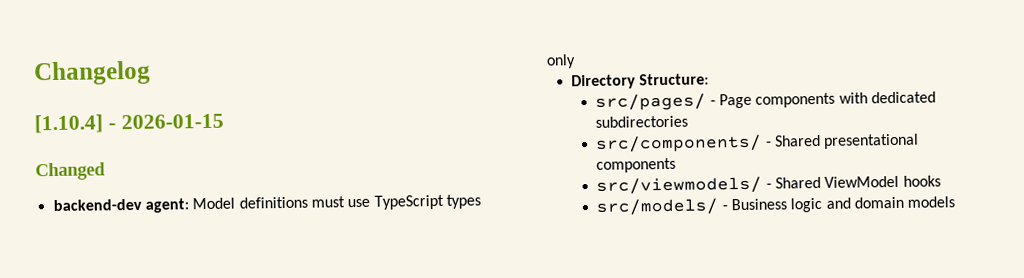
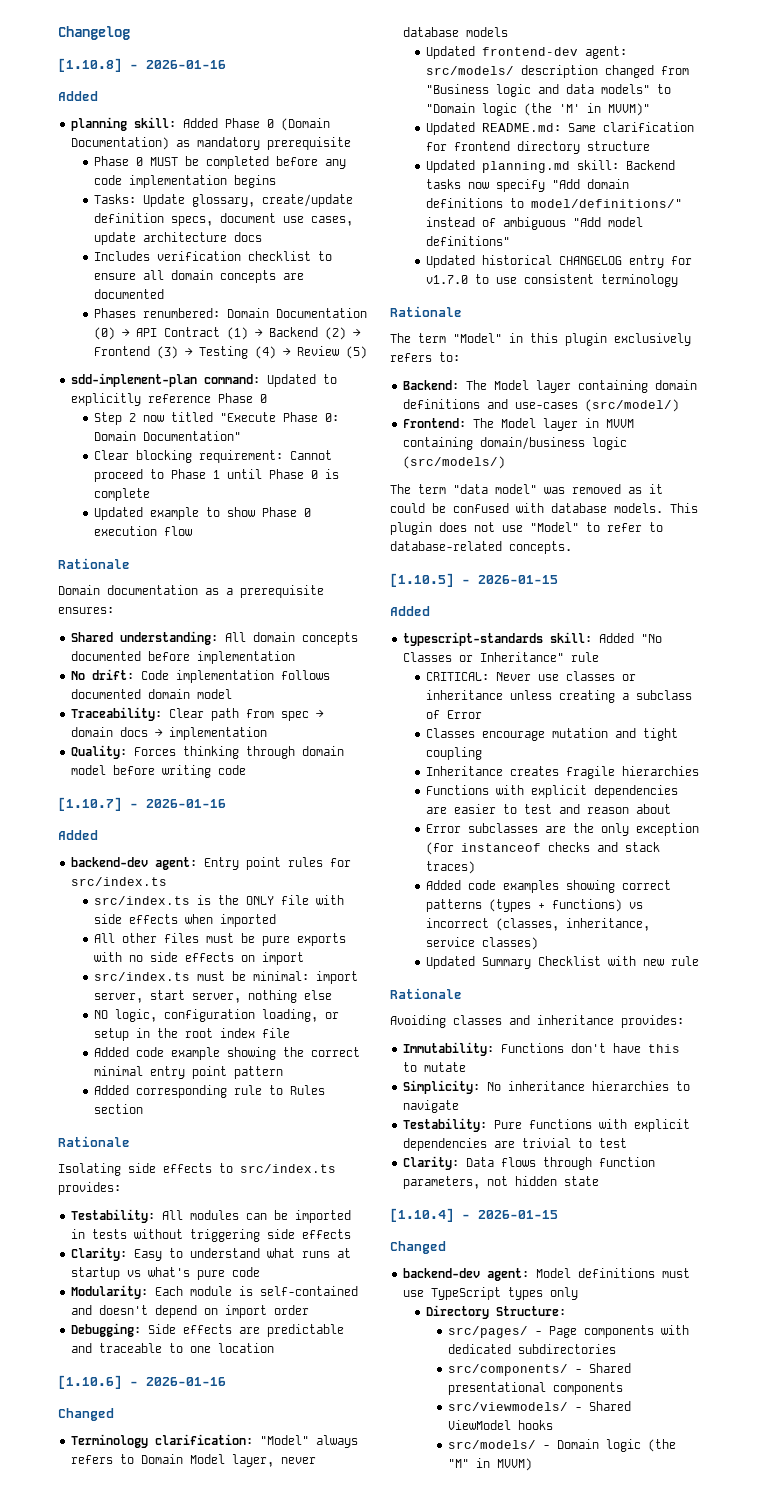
+ [1.10.8] - 2026-01-16
+ Added
+ planning skill: Added Phase 0 (Domain Documentation) as mandatory prerequisite
+ Phase 0 MUST be completed before any code implementation begins
+ Tasks: Update glossary, create/update definition specs, document use cases, update architecture docs
+ Includes verification checklist to ensure all domain concepts are documented
+ Phases renumbered: Domain Documentation (0) → API Contract (1) → Backend (2) → Frontend (3) → Testing (4) → Review (5)
+ sdd-implement-plan command: Updated to explicitly reference Phase 0
+ Step 2 now titled "Execute Phase 0: Domain Documentation"
+ Clear blocking requirement: Cannot proceed to Phase 1 until Phase 0 is complete
+ Updated example to show Phase 0 execution flow
+ Rationale
+ Domain documentation as a prerequisite ensures:
+ Shared understanding: All domain concepts documented before implementation
+ No drift: Code implementation follows documented domain model
+ Traceability: Clear path from spec → domain docs → implementation
+ Quality: Forces thinking through domain model before writing code
+ [1.10.7] - 2026-01-16
+ Added
+ backend-dev agent: Entry point rules for src/index.ts
+ src/index.ts is the ONLY file with side effects when imported
+ All other files must be pure exports with no side effects on import
+ src/index.ts must be minimal: import server, start server, nothing else
+ NO logic, configuration loading, or setup in the root index file
+ Added code example showing the correct minimal entry point pattern
+ Added corresponding rule to Rules section
+ Rationale
+ Isolating side effects to src/index.ts provides:
+ Testability: All modules can be imported in tests without triggering side effects
+ Clarity: Easy to understand what runs at startup vs what's pure code
+ Modularity: Each module is self-contained and doesn't depend on import order
+ Debugging: Side effects are predictable and traceable to one location
+ [1.10.6] - 2026-01-16
+ Changed
+ Terminology clarification: "Model" always refers to Domain Model layer, never database models
+ Updated frontend-dev agent: src/models/ description changed from "Business logic and data models" to "Domain logic (the 'M' in MVVM)"
+ Updated README.md: Same clarification for frontend directory structure
+ Updated planning.md skill: Backend tasks now specify "Add domain definitions to model/definitions/" instead of ambiguous "Add model definitions"
+ Updated historical CHANGELOG entry for v1.7.0 to use consistent terminology
+ Rationale
+ The term "Model" in this plugin exclusively refers to:
+ Backend: The Model layer containing domain definitions and use-cases (src/model/)
+ Frontend: The Model layer in MVVM containing domain/business logic (src/models/)
+ The term "data model" was removed as it could be confused with database models. This plugin does not use "Model" to refer to database-related concepts.
+ [1.10.5] - 2026-01-15
+ Added
+ typescript-standards skill: Added "No Classes or Inheritance" rule
+ CRITICAL: Never use classes or inheritance unless creating a subclass of Error
+ Classes encourage mutation and tight coupling
+ Inheritance creates fragile hierarchies
+ Functions with explicit dependencies are easier to test and reason about
+ Error subclasses are the only exception (for instanceof checks and stack traces)
+ Added code examples showing correct patterns (types + functions) vs incorrect (classes, inheritance, service classes)
+ Updated Summary Checklist with new rule
+ Rationale
+ Avoiding classes and inheritance provides:
+ Immutability: Functions don't have this to mutate
+ Simplicity: No inheritance hierarchies to navigate
+ Testability: Pure functions with explicit dependencies are trivial to test
+ Clarity: Data flows through function parameters, not hidden state
- src/models/ - Business logic and domain models
+ src/models/ - Domain logic (the "M" in MVVM)

